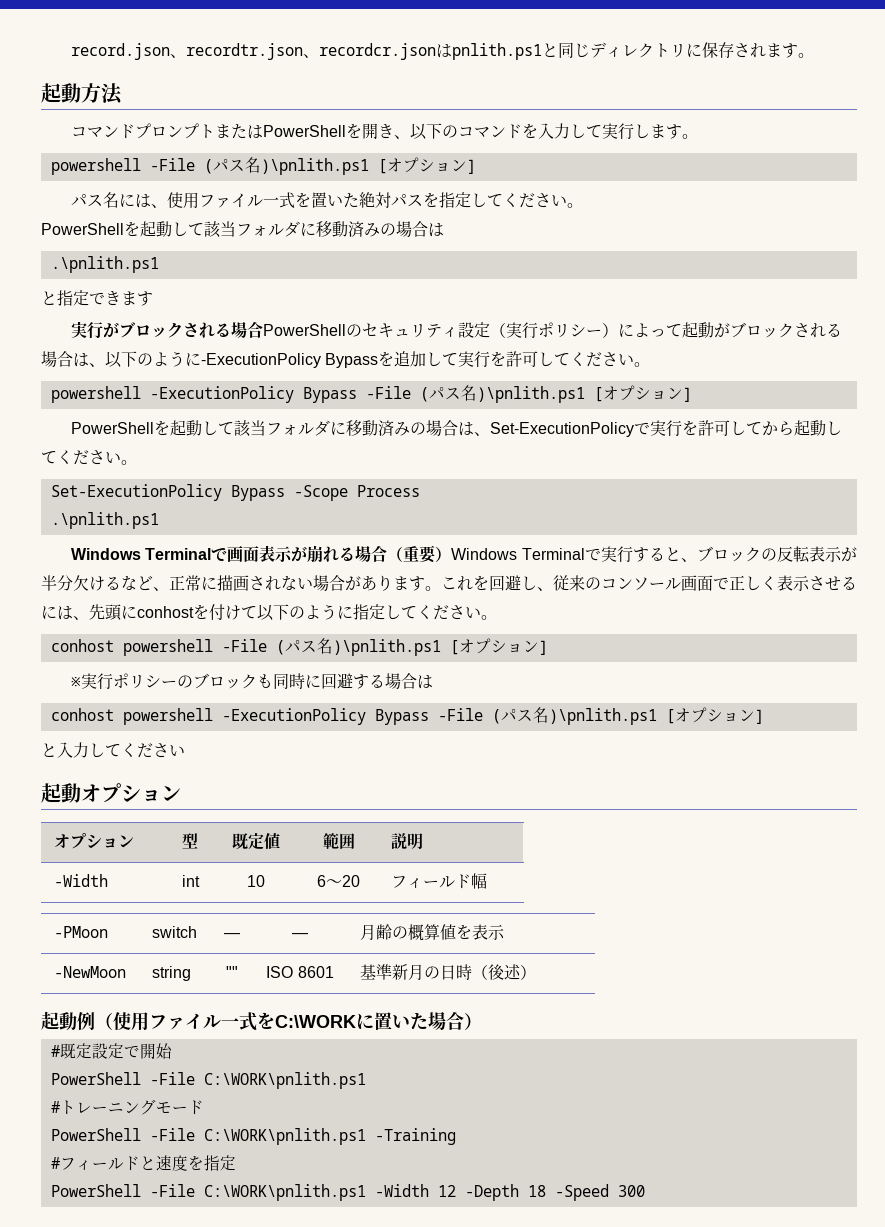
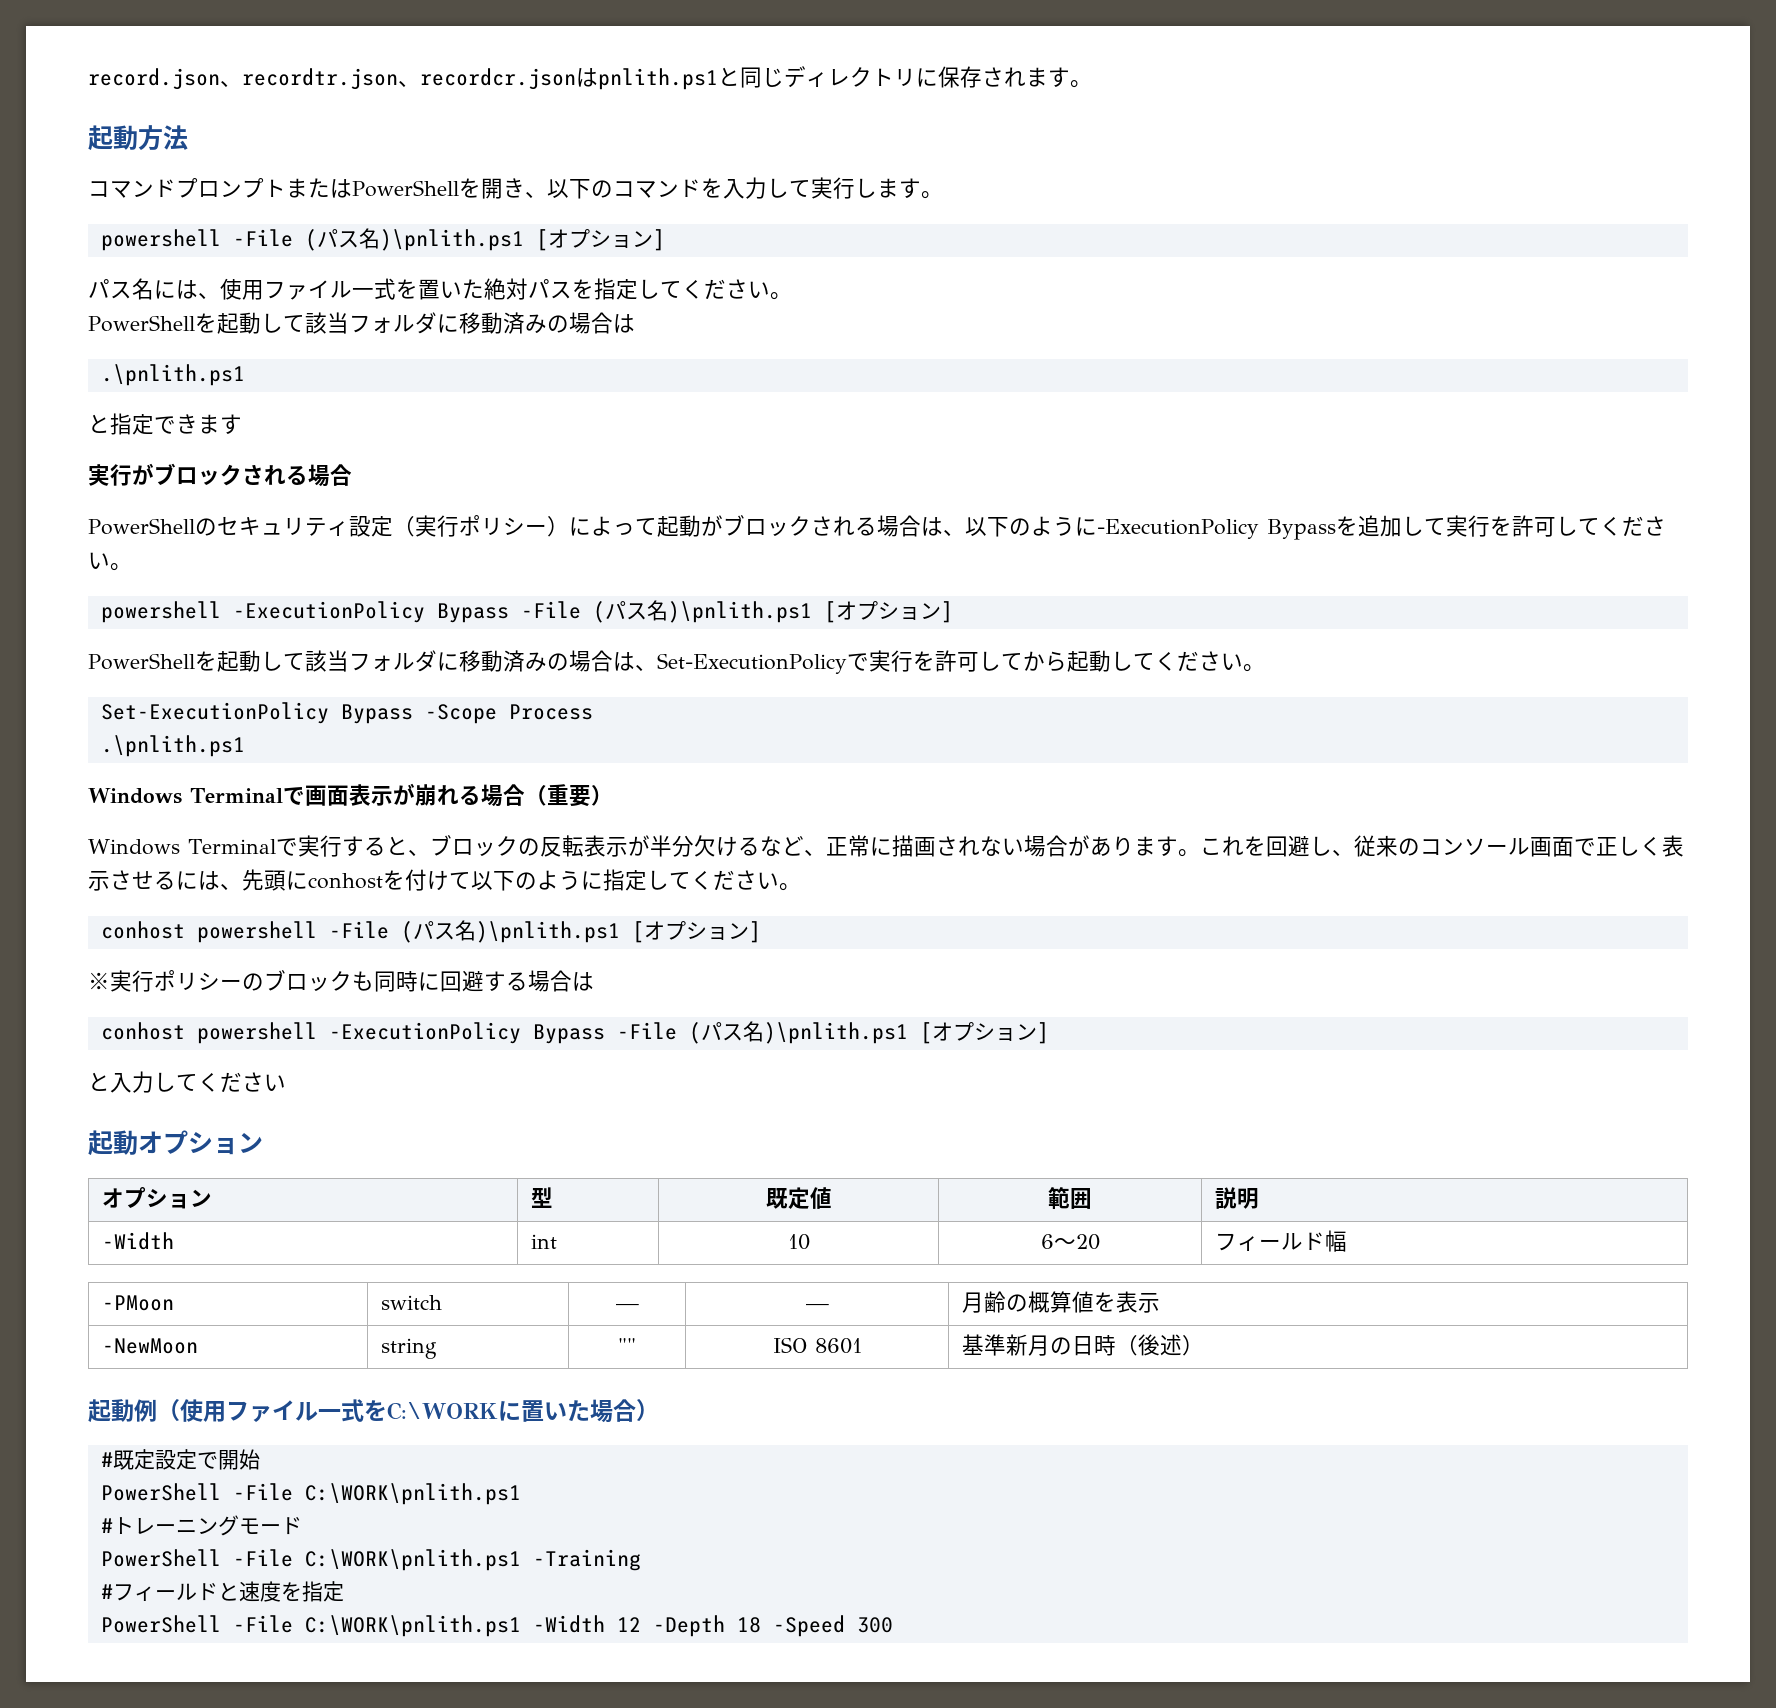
- 実行がブロックされる場合PowerShellのセキュリティ設定（実行ポリシー）によって起動がブロックされる場合は、以下のように-ExecutionPolicy Bypassを追加して実行を許可してください。
+ 実行がブロックされる場合
+ PowerShellのセキュリティ設定（実行ポリシー）によって起動がブロックされる場合は、以下のように-ExecutionPolicy Bypassを追加して実行を許可してください。
- Windows Terminalで画面表示が崩れる場合（重要）Windows Terminalで実行すると、ブロックの反転表示が半分欠けるなど、正常に描画されない場合があります。
+ Windows Terminalで画面表示が崩れる場合（重要）
+ Windows Terminalで実行すると、ブロックの反転表示が半分欠けるなど、正常に描画されない場合があります。

